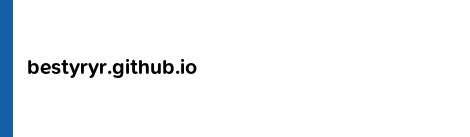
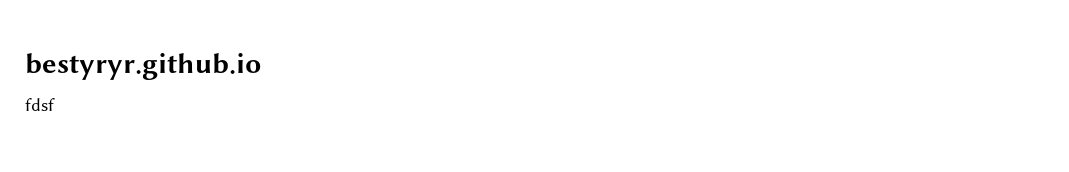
+ fdsf

